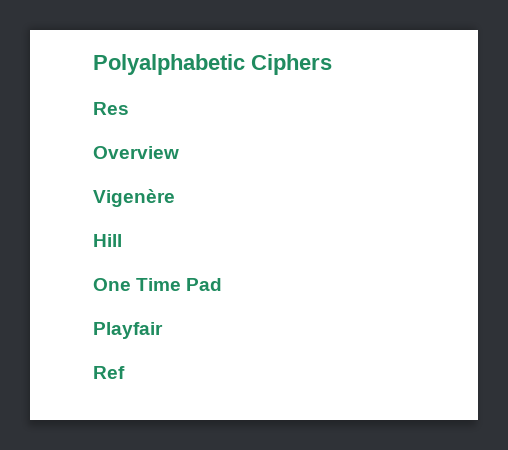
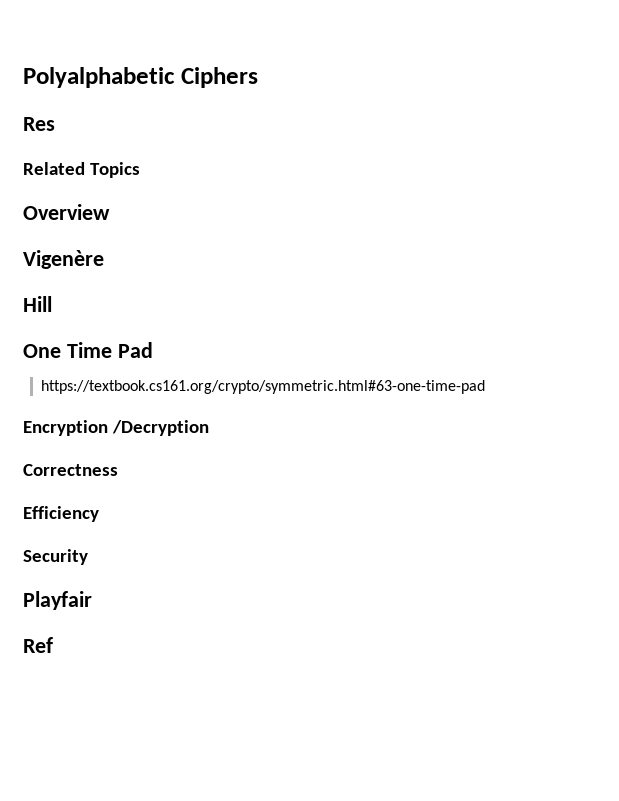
+ Related Topics
+ https://textbook.cs161.org/crypto/symmetric.html#63-one-time-pad
+ Encryption /Decryption
+ Correctness
+ Efficiency
+ Security

